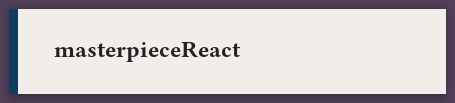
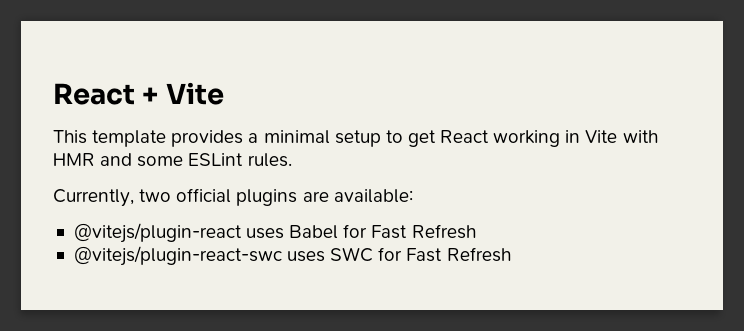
- masterpieceReact
+ React + Vite
+ This template provides a minimal setup to get React working in Vite with HMR and some ESLint rules.
+ Currently, two official plugins are available:
+ @vitejs/plugin-react uses Babel for Fast Refresh
+ @vitejs/plugin-react-swc uses SWC for Fast Refresh

